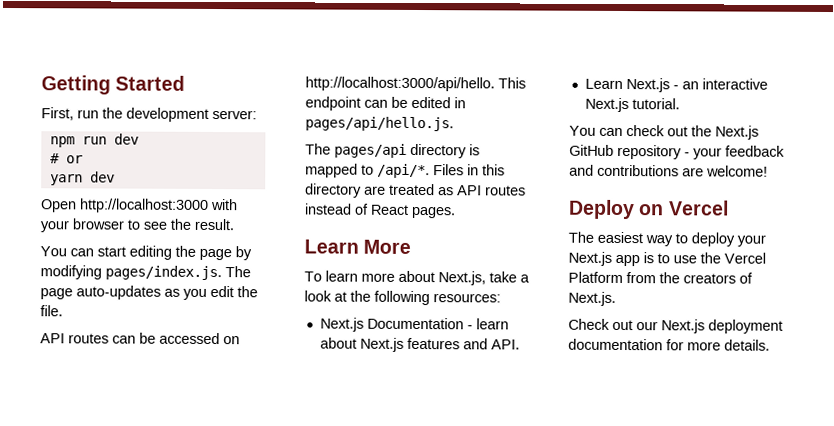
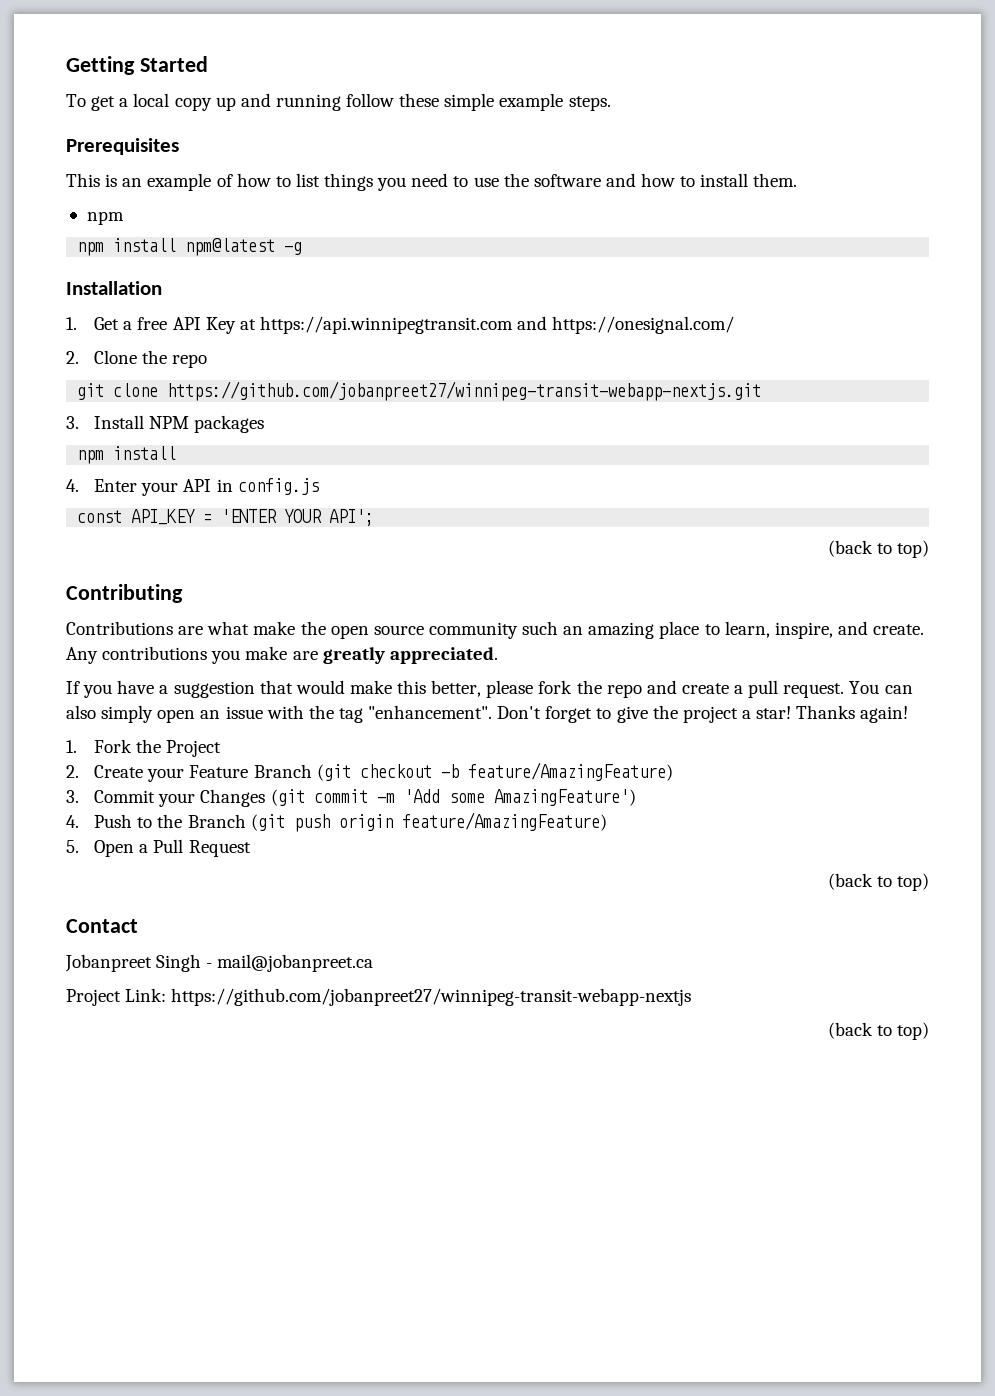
- First, run the development server:
- npm run dev
- # or
- yarn dev
- Open http://localhost:3000 with your browser to see the result.
- You can start editing the page by modifying pages/index.js. The page auto-updates as you edit the file.
- API routes can be accessed on http://localhost:3000/api/hello. This endpoint can be edited in pages/api/hello.js.
- The pages/api directory is mapped to /api/*. Files in this directory are treated as API routes instead of React pages.
- Learn More
- To learn more about Next.js, take a look at the following resources:
- Next.js Documentation - learn about Next.js features and API.
- Learn Next.js - an interactive Next.js tutorial.
- You can check out the Next.js GitHub repository - your feedback and contributions are welcome!
- Deploy on Vercel
- The easiest way to deploy your Next.js app is to use the Vercel Platform from the creators of Next.js.
- Check out our Next.js deployment documentation for more details.
+ To get a local copy up and running follow these simple example steps.
+ Prerequisites
+ This is an example of how to list things you need to use the software and how to install them.
+ npm
+ npm install npm@latest -g
+ Installation
+ 1. Get a free API Key at https://api.winnipegtransit.com and https://onesignal.com/
+ 2. Clone the repo
+ git clone https://github.com/jobanpreet27/winnipeg-transit-webapp-nextjs.git
+ 3. Install NPM packages
+ npm install
+ 4. Enter your API in config.js
+ const API_KEY = 'ENTER YOUR API';
+ (back to top)
+ Contributing
+ Contributions are what make the open source community such an amazing place to learn, inspire, and create. Any contributions you make are greatly appreciated.
+ If you have a suggestion that would make this better, please fork the repo and create a pull request. You can also simply open an issue with the tag "enhancement". Don't forget to give the project a star! Thanks again!
+ 1. Fork the Project
+ 2. Create your Feature Branch (git checkout -b feature/AmazingFeature)
+ 3. Commit your Changes (git commit -m 'Add some AmazingFeature')
+ 4. Push to the Branch (git push origin feature/AmazingFeature)
+ 5. Open a Pull Request
+ (back to top)
+ Contact
+ Jobanpreet Singh - mail@jobanpreet.ca
+ Project Link: https://github.com/jobanpreet27/winnipeg-transit-webapp-nextjs
+ (back to top)

